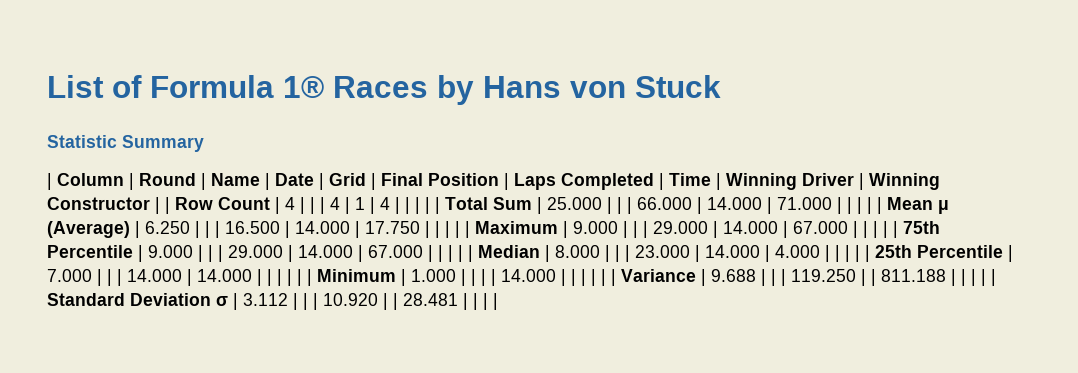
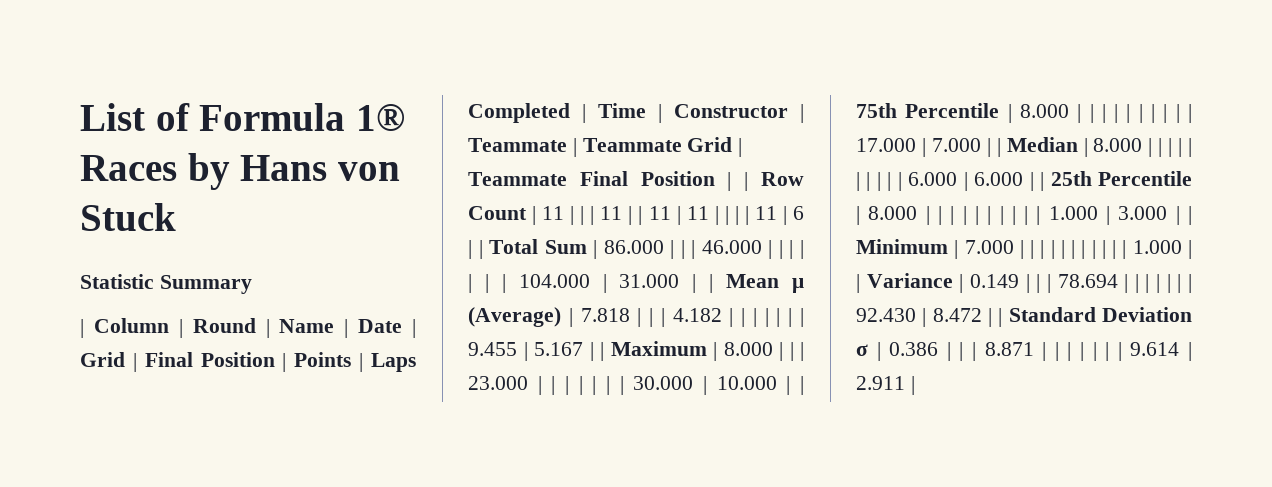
- | Column | Round | Name | Date | Grid | Final Position | Laps Completed | Time | Winning Driver | Winning Constructor | | Row Count | 4 | | | 4 | 1 | 4 | | | | | Total Sum | 25.000 | | | 66.000 | 14.000 | 71.000 | | | | | Mean μ (Average) | 6.250 | | | 16.500 | 14.000 | 17.750 | | | | | Maximum | 9.000 | | | 29.000 | 14.000 | 67.000 | | | | | 75th Percentile | 9.000 | | | 29.000 | 14.000 | 67.000 | | | | | Median | 8.000 | | | 23.000 | 14.000 | 4.000 | | | | | 25th Percentile | 7.000 | | | 14.000 | 14.000 | | | | | | Minimum | 1.000 | | | | 14.000 | | | | | | Variance | 9.688 | | | 119.250 | | 811.188 | | | | | Standard Deviation σ | 3.112 | | | 10.920 | | 28.481 | | | |
+ | Column | Round | Name | Date | Grid | Final Position | Points | Laps Completed | Time | Constructor | Teammate | Teammate Grid | Teammate Final Position | | Row Count | 11 | | | 11 | | 11 | 11 | | | | 11 | 6 | | Total Sum | 86.000 | | | 46.000 | | | | | | | 104.000 | 31.000 | | Mean μ (Average) | 7.818 | | | 4.182 | | | | | | | 9.455 | 5.167 | | Maximum | 8.000 | | | 23.000 | | | | | | | 30.000 | 10.000 | | 75th Percentile | 8.000 | | | | | | | | | | 17.000 | 7.000 | | Median | 8.000 | | | | | | | | | | 6.000 | 6.000 | | 25th Percentile | 8.000 | | | | | | | | | | 1.000 | 3.000 | | Minimum | 7.000 | | | | | | | | | | | 1.000 | | Variance | 0.149 | | | 78.694 | | | | | | | 92.430 | 8.472 | | Standard Deviation σ | 0.386 | | | 8.871 | | | | | | | 9.614 | 2.911 |

